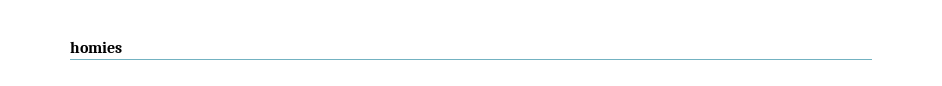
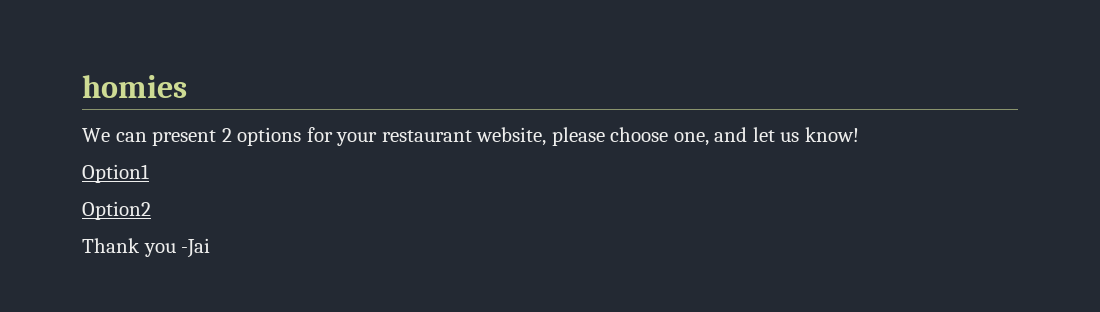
+ We can present 2 options for your restaurant website, please choose one, and let us know!
+ Option1
+ Option2
+ Thank you -Jai

